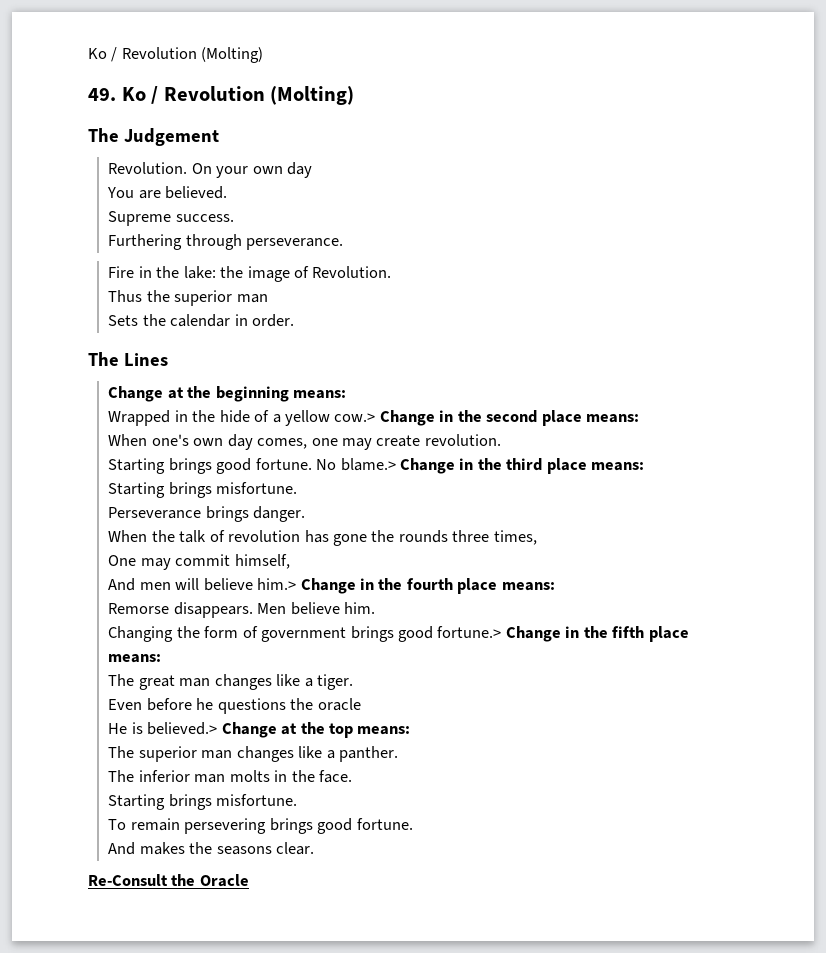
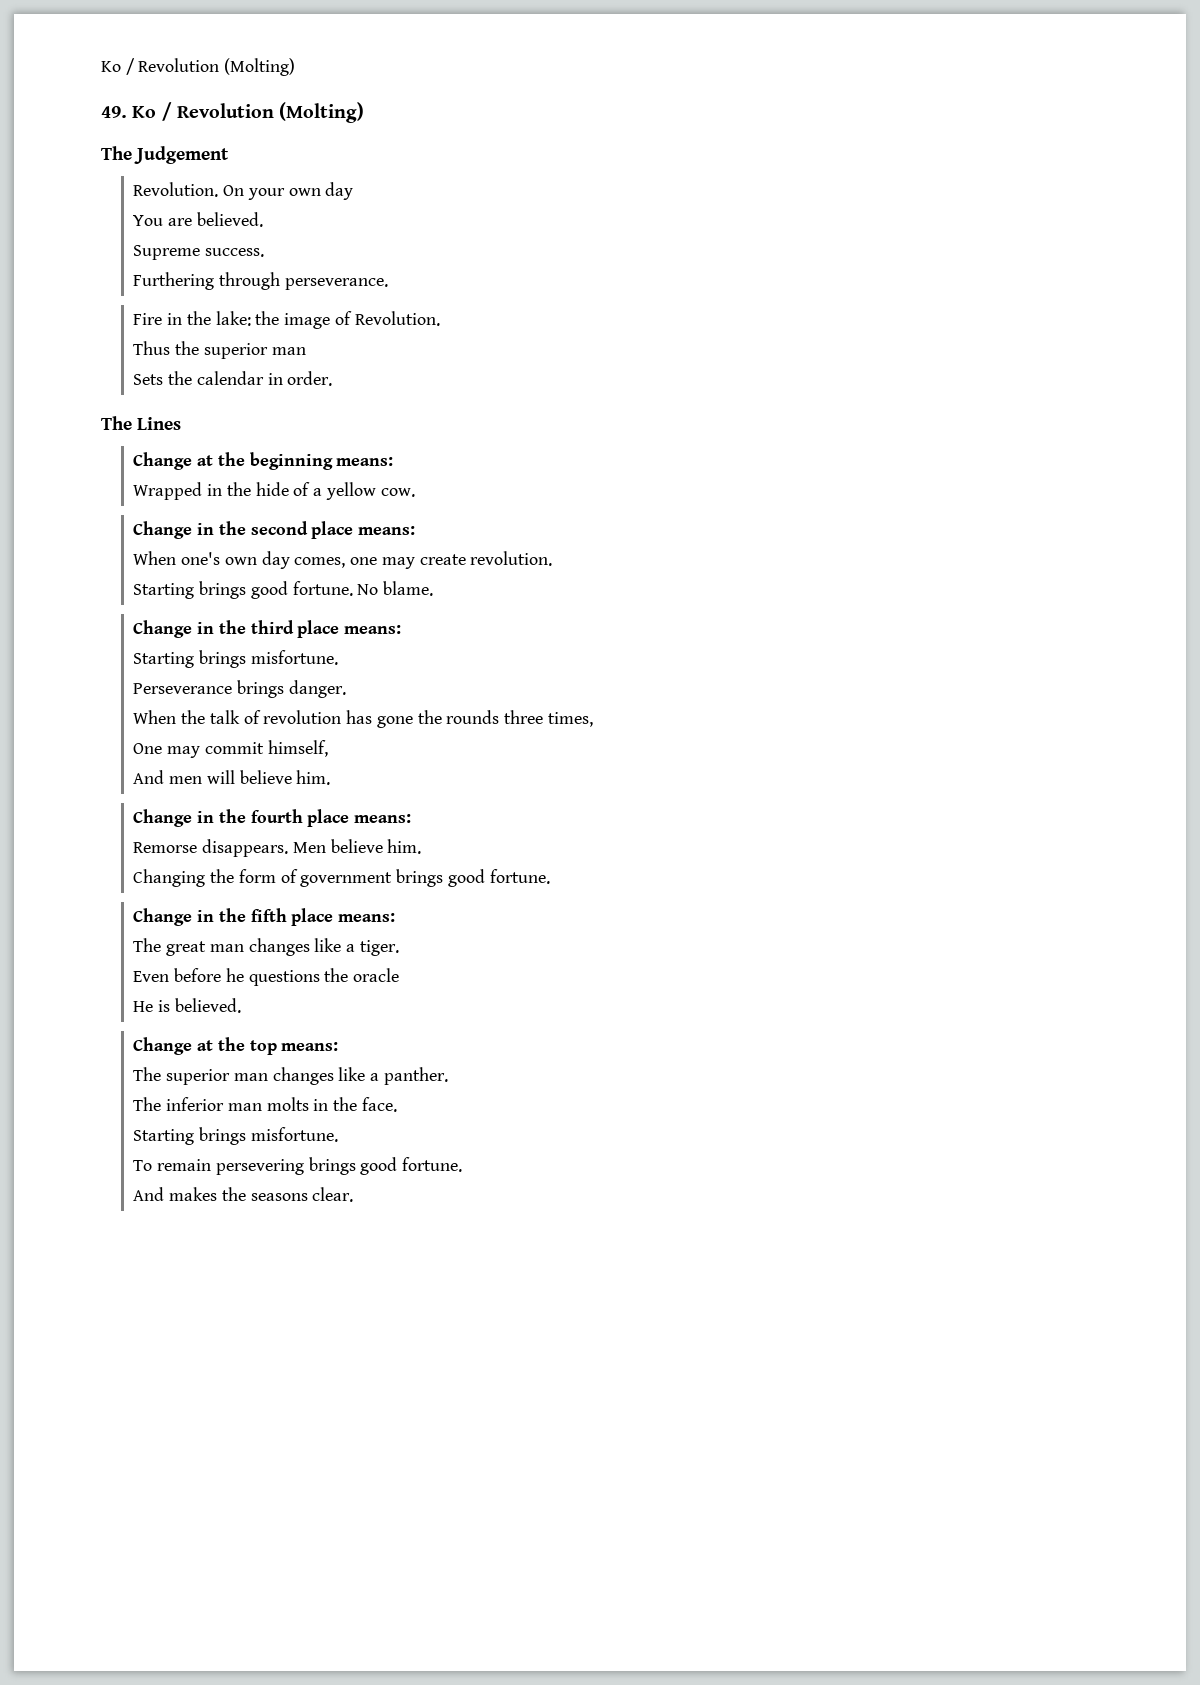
- Wrapped in the hide of a yellow cow.> Change in the second place means:
+ Wrapped in the hide of a yellow cow.
+ Change in the second place means:
- No blame.> Change in the third place means:
+ No blame.
+ Change in the third place means:
- And men will believe him.> Change in the fourth place means:
+ And men will believe him.
+ Change in the fourth place means:
- Changing the form of government brings good fortune.> Change in the fifth place means:
+ Changing the form of government brings good fortune.
+ Change in the fifth place means:
- He is believed.> Change at the top means:
+ He is believed.
+ Change at the top means:
- Re-Consult the Oracle

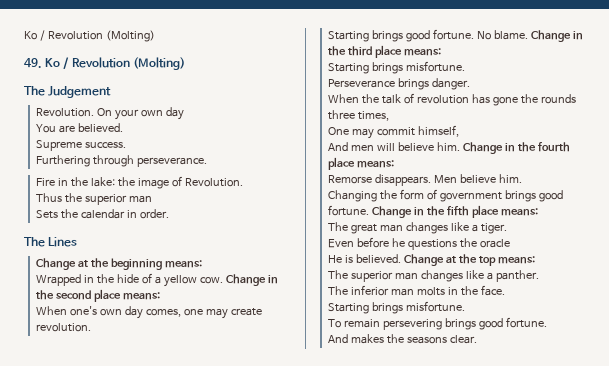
- Wrapped in the hide of a yellow cow.
- Change in the second place means:
+ Wrapped in the hide of a yellow cow. Change in the second place means:
- No blame.
- Change in the third place means:
+ No blame. Change in the third place means:
- And men will believe him.
- Change in the fourth place means:
+ And men will believe him. Change in the fourth place means:
- Changing the form of government brings good fortune.
- Change in the fifth place means:
+ Changing the form of government brings good fortune. Change in the fifth place means:
- He is believed.
- Change at the top means:
+ He is believed. Change at the top means:

